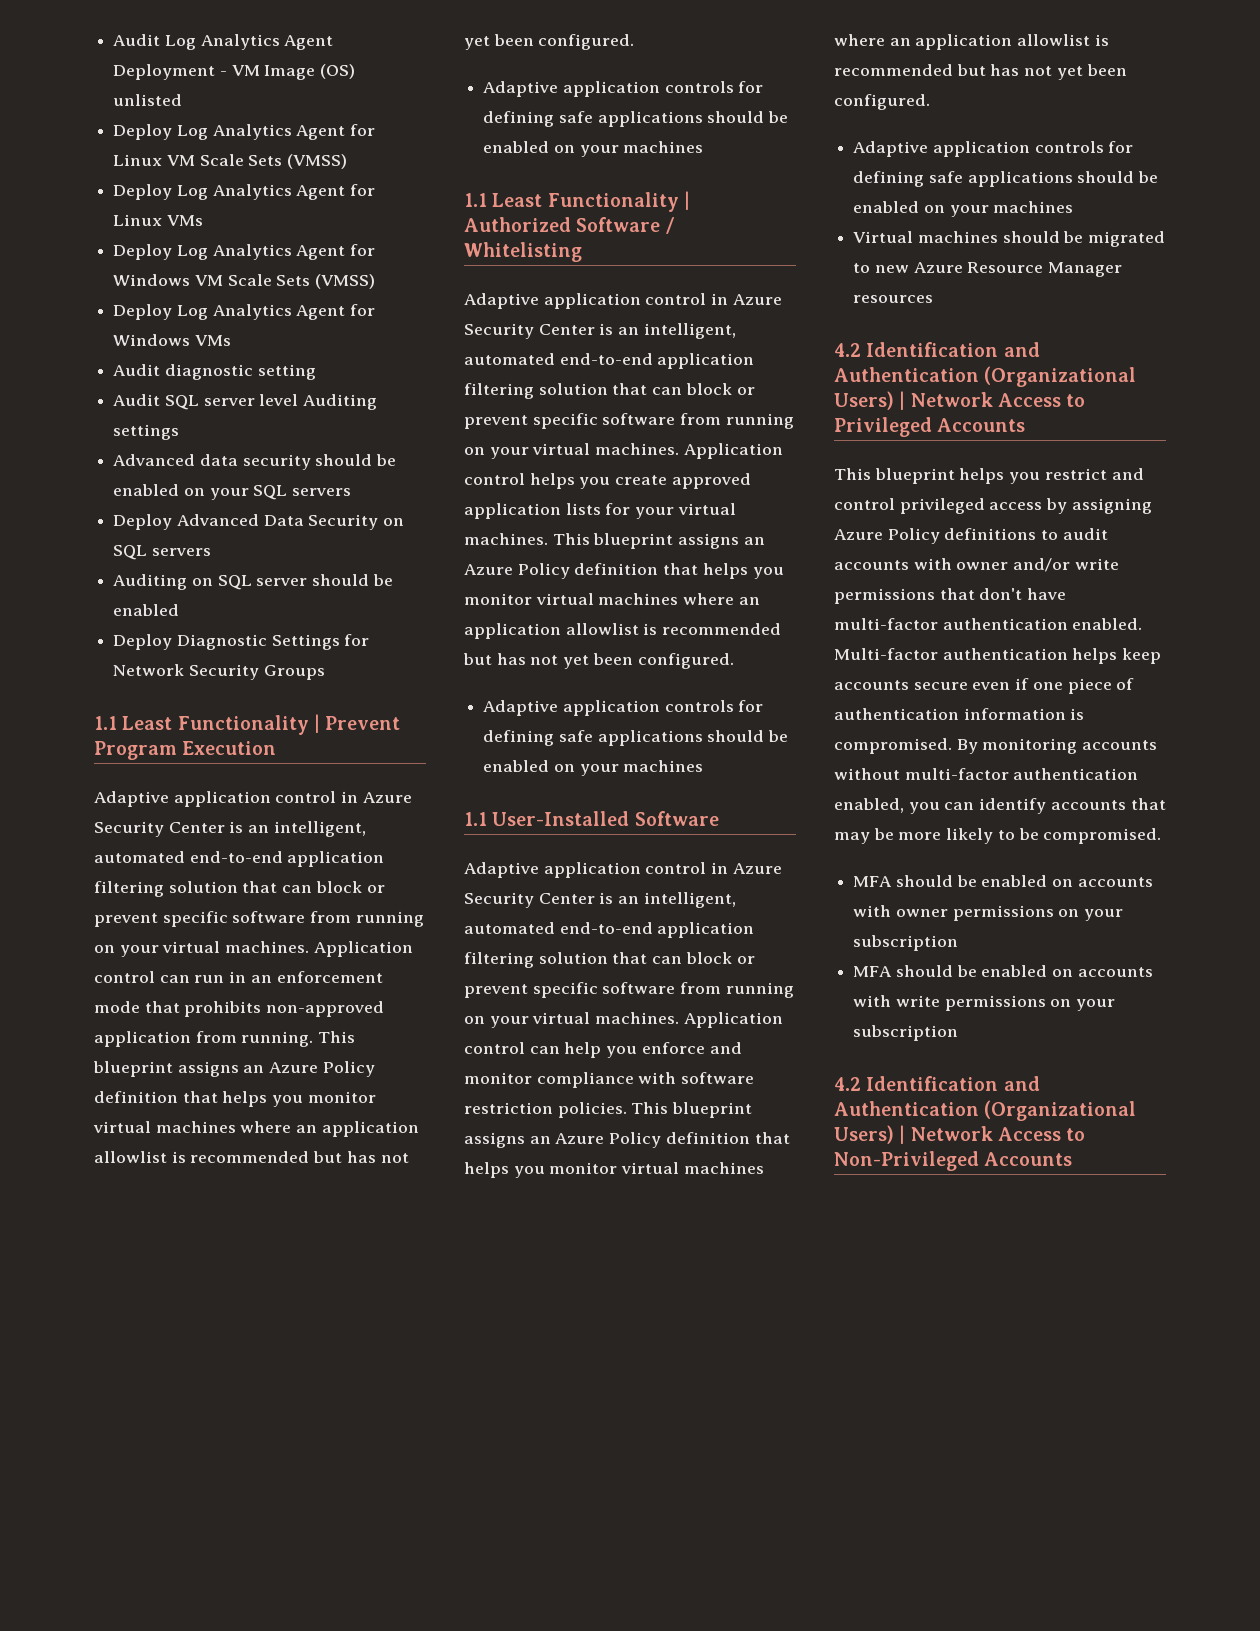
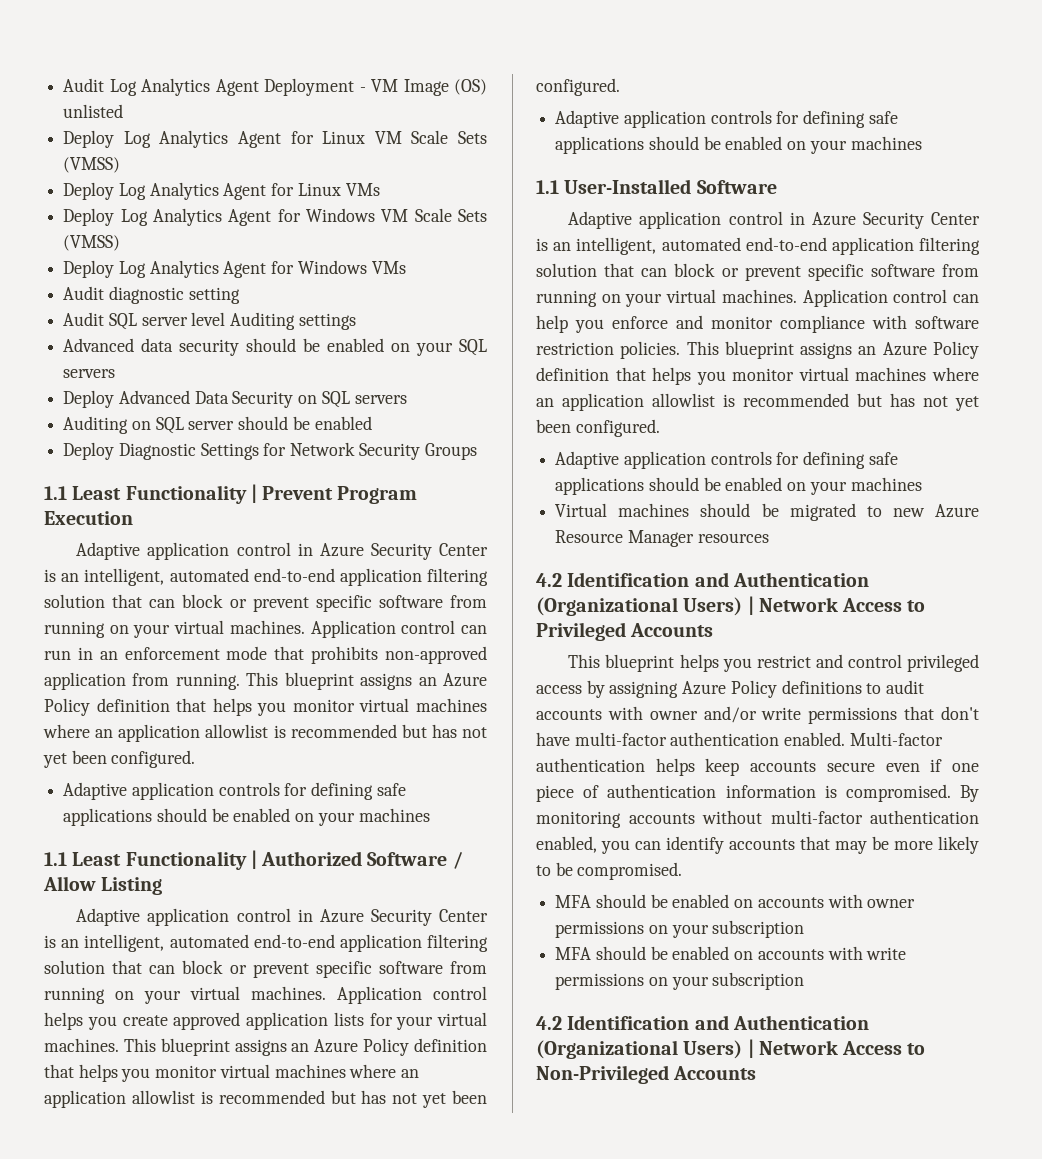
- 1.1 Least Functionality | Authorized Software / Whitelisting
+ 1.1 Least Functionality | Authorized Software / Allow Listing

